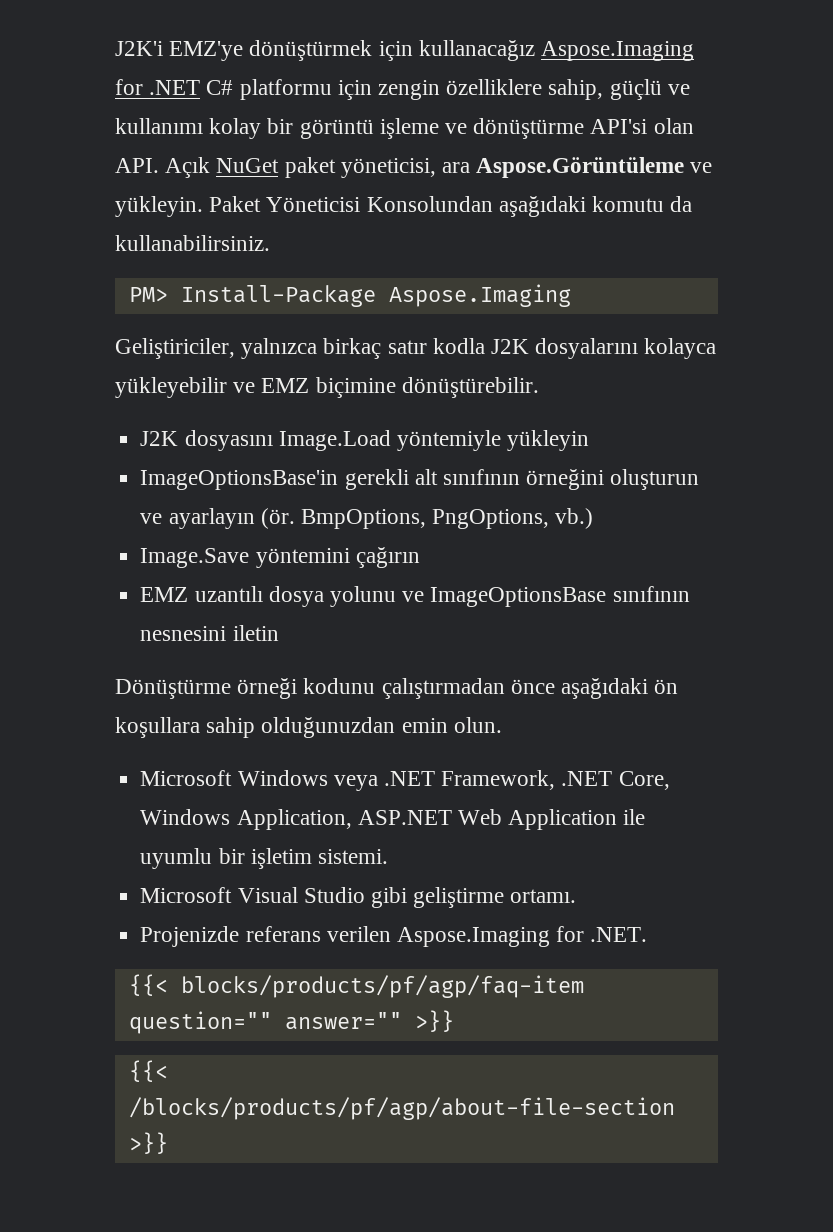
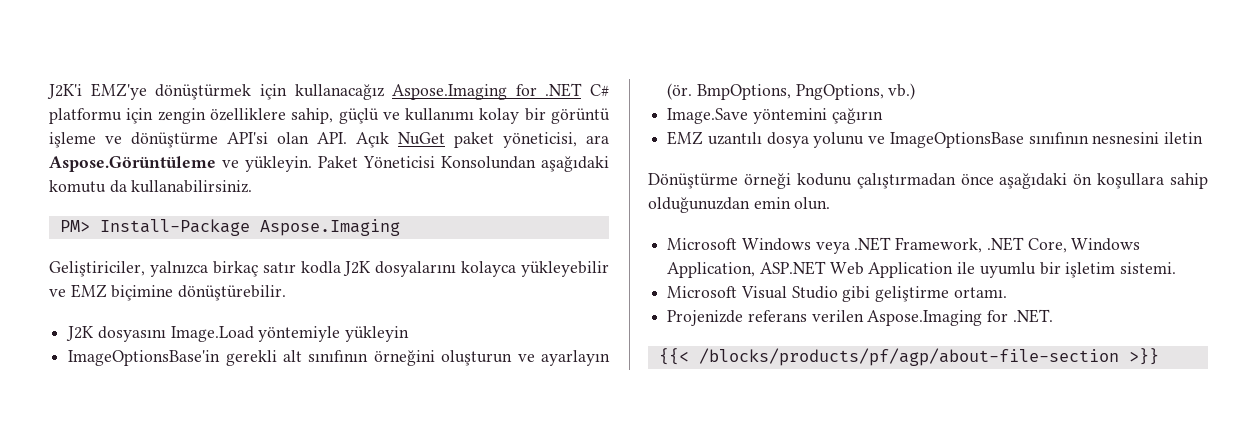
- {{< blocks/products/pf/agp/faq-item question="" answer="" >}}

